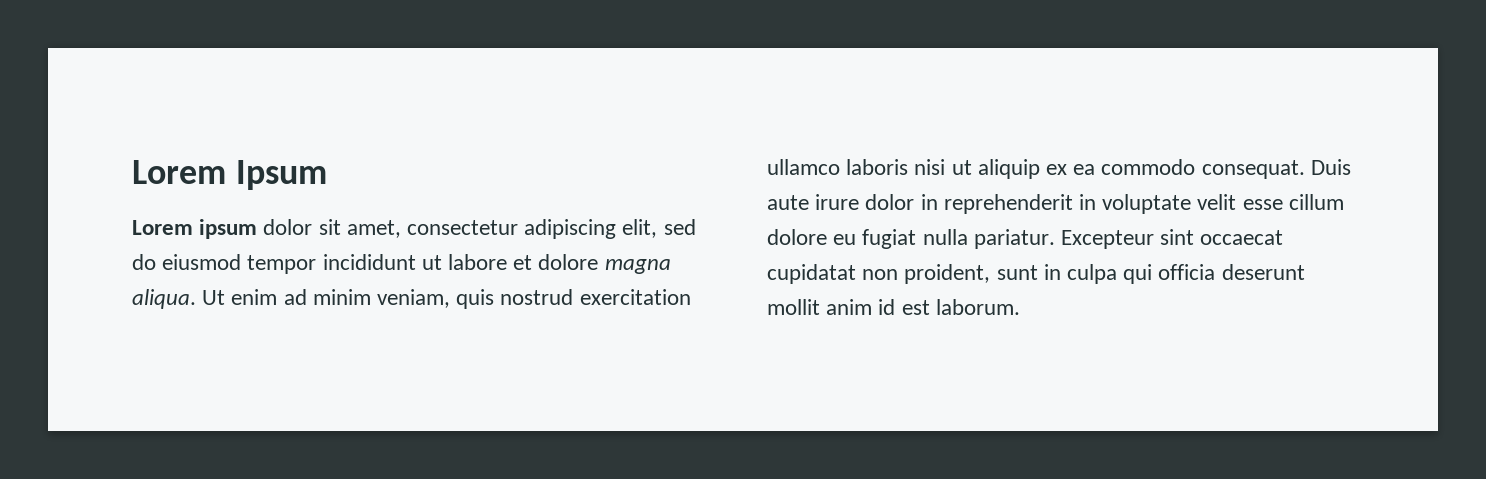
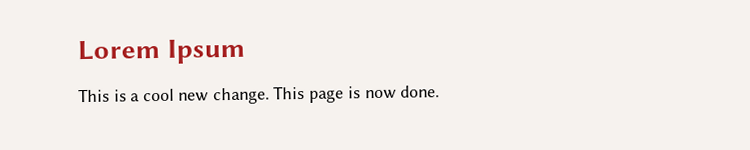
- Lorem ipsum dolor sit amet, consectetur adipiscing elit, sed do eiusmod tempor incididunt ut labore et dolore magna aliqua. Ut enim ad minim veniam, quis nostrud exercitation ullamco laboris nisi ut aliquip ex ea commodo consequat. Duis aute irure dolor in reprehenderit in voluptate velit esse cillum dolore eu fugiat nulla pariatur. Excepteur sint occaecat cupidatat non proident, sunt in culpa qui officia deserunt mollit anim id est laborum.
+ This is a cool new change. This page is now done.

